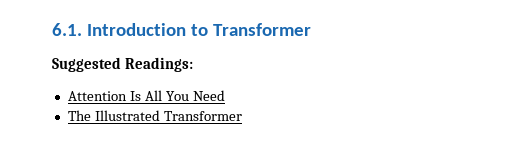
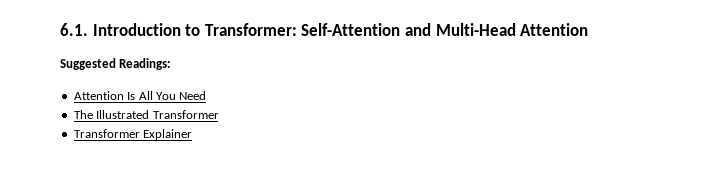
- 6.1. Introduction to Transformer
+ 6.1. Introduction to Transformer: Self-Attention and Multi-Head Attention
+ Transformer Explainer

